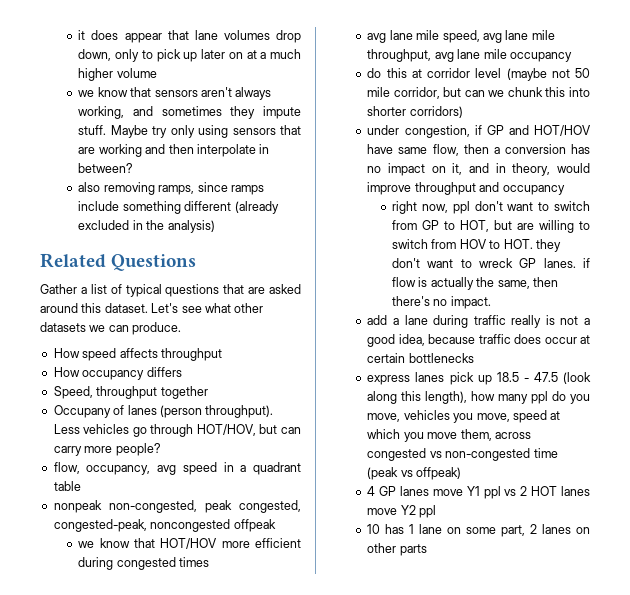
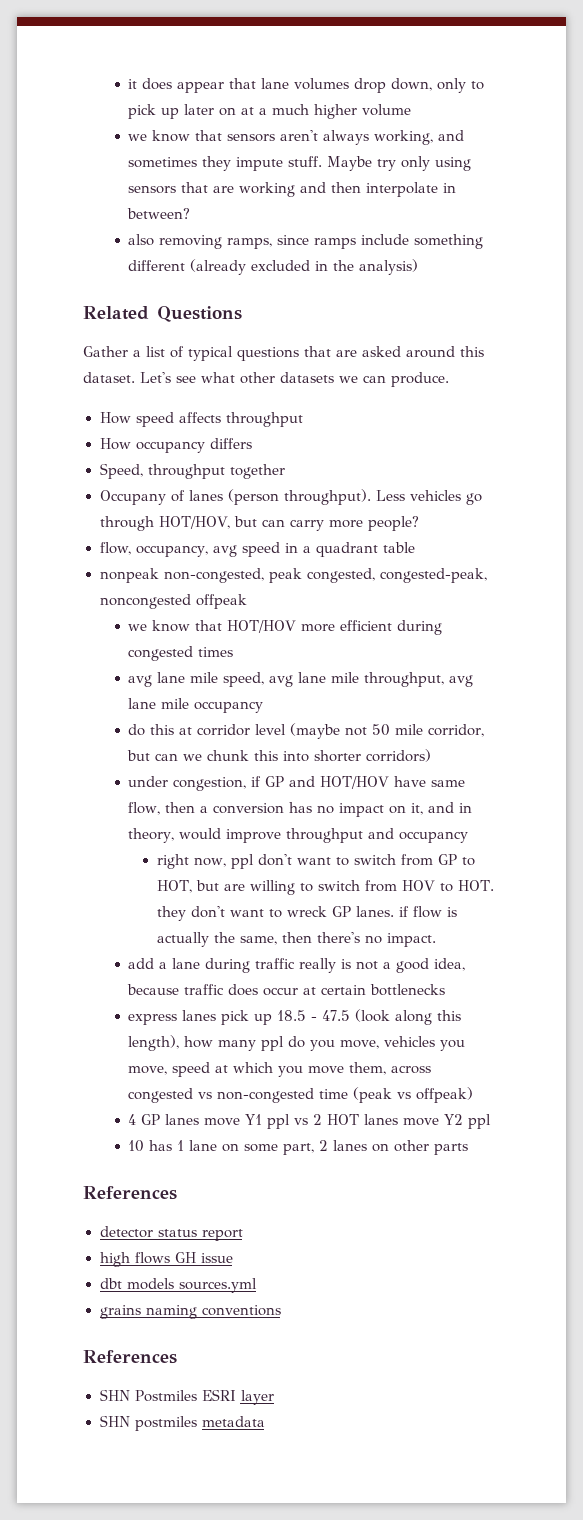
  10 has 1 lane on some part, 2 lanes on other parts
+ References
+ detector status report
+ high flows GH issue
+ dbt models sources.yml
+ grains naming conventions
+ References
+ SHN Postmiles ESRI layer
+ SHN postmiles metadata

